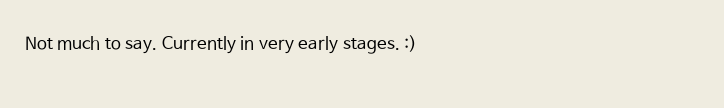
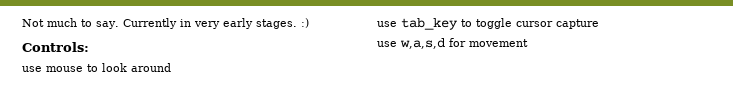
+ Controls:
+ use mouse to look around
+ use tab_key to toggle cursor capture
+ use w,a,s,d for movement

